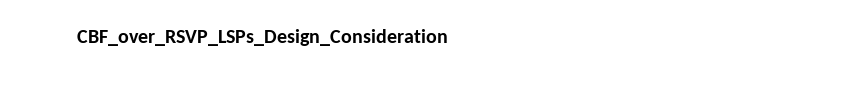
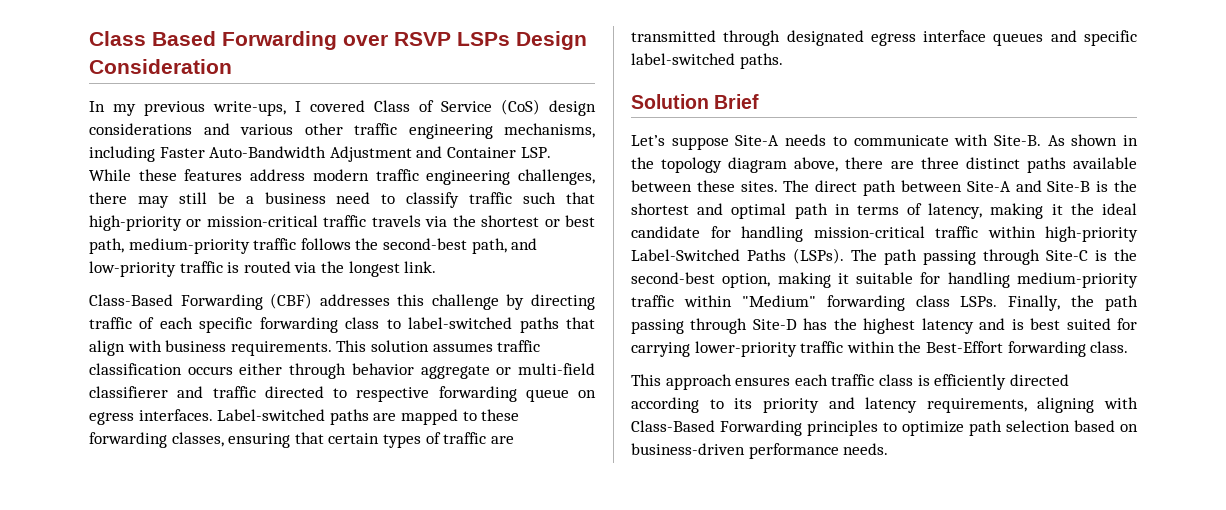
- CBF_over_RSVP_LSPs_Design_Consideration
+ Class Based Forwarding over RSVP LSPs Design Consideration
+ In my previous write-ups, I covered Class of Service (CoS) design considerations and various other traffic engineering mechanisms, including Faster Auto-Bandwidth Adjustment and Container LSP. While these features address modern traffic engineering challenges, there may still be a business need to classify traffic such that high-priority or mission-critical traffic travels via the shortest or best path, medium-priority traffic follows the second-best path, and low-priority traffic is routed via the longest link.
+ Class-Based Forwarding (CBF) addresses this challenge by directing traffic of each specific forwarding class to label-switched paths that align with business requirements. This solution assumes traffic classification occurs either through behavior aggregate or multi-field classifierer and traffic directed to respective forwarding queue on egress interfaces. Label-switched paths are mapped to these forwarding classes, ensuring that certain types of traffic are transmitted through designated egress interface queues and specific label-switched paths.
+ Solution Brief
+ Let’s suppose Site-A needs to communicate with Site-B. As shown in the topology diagram above, there are three distinct paths available between these sites. The direct path between Site-A and Site-B is the shortest and optimal path in terms of latency, making it the ideal candidate for handling mission-critical traffic within high-priority Label-Switched Paths (LSPs). The path passing through Site-C is the second-best option, making it suitable for handling medium-priority traffic within "Medium" forwarding class LSPs. Finally, the path passing through Site-D has the highest latency and is best suited for carrying lower-priority traffic within the Best-Effort forwarding class.
+ This approach ensures each traffic class is efficiently directed according to its priority and latency requirements, aligning with Class-Based Forwarding principles to optimize path selection based on business-driven performance needs.

